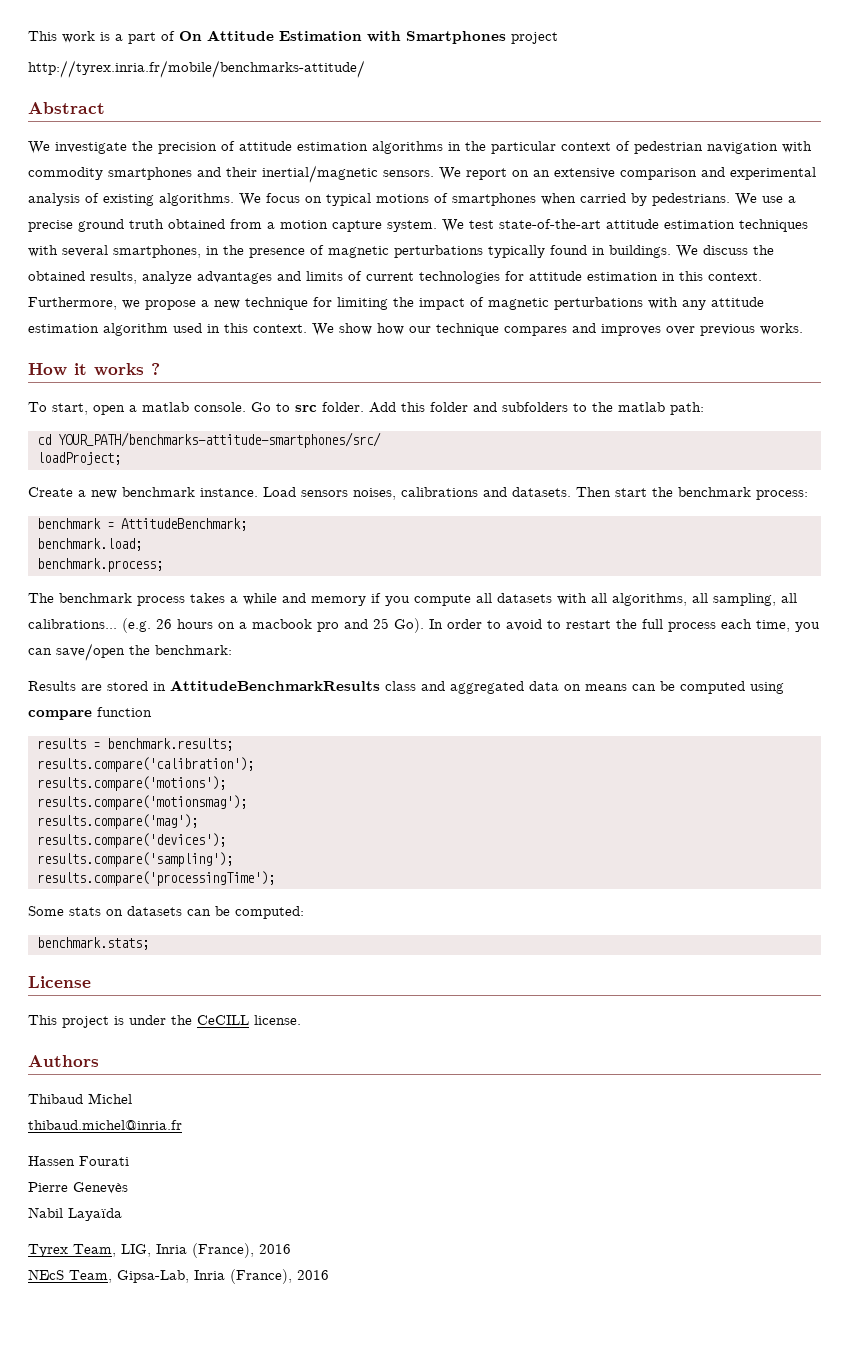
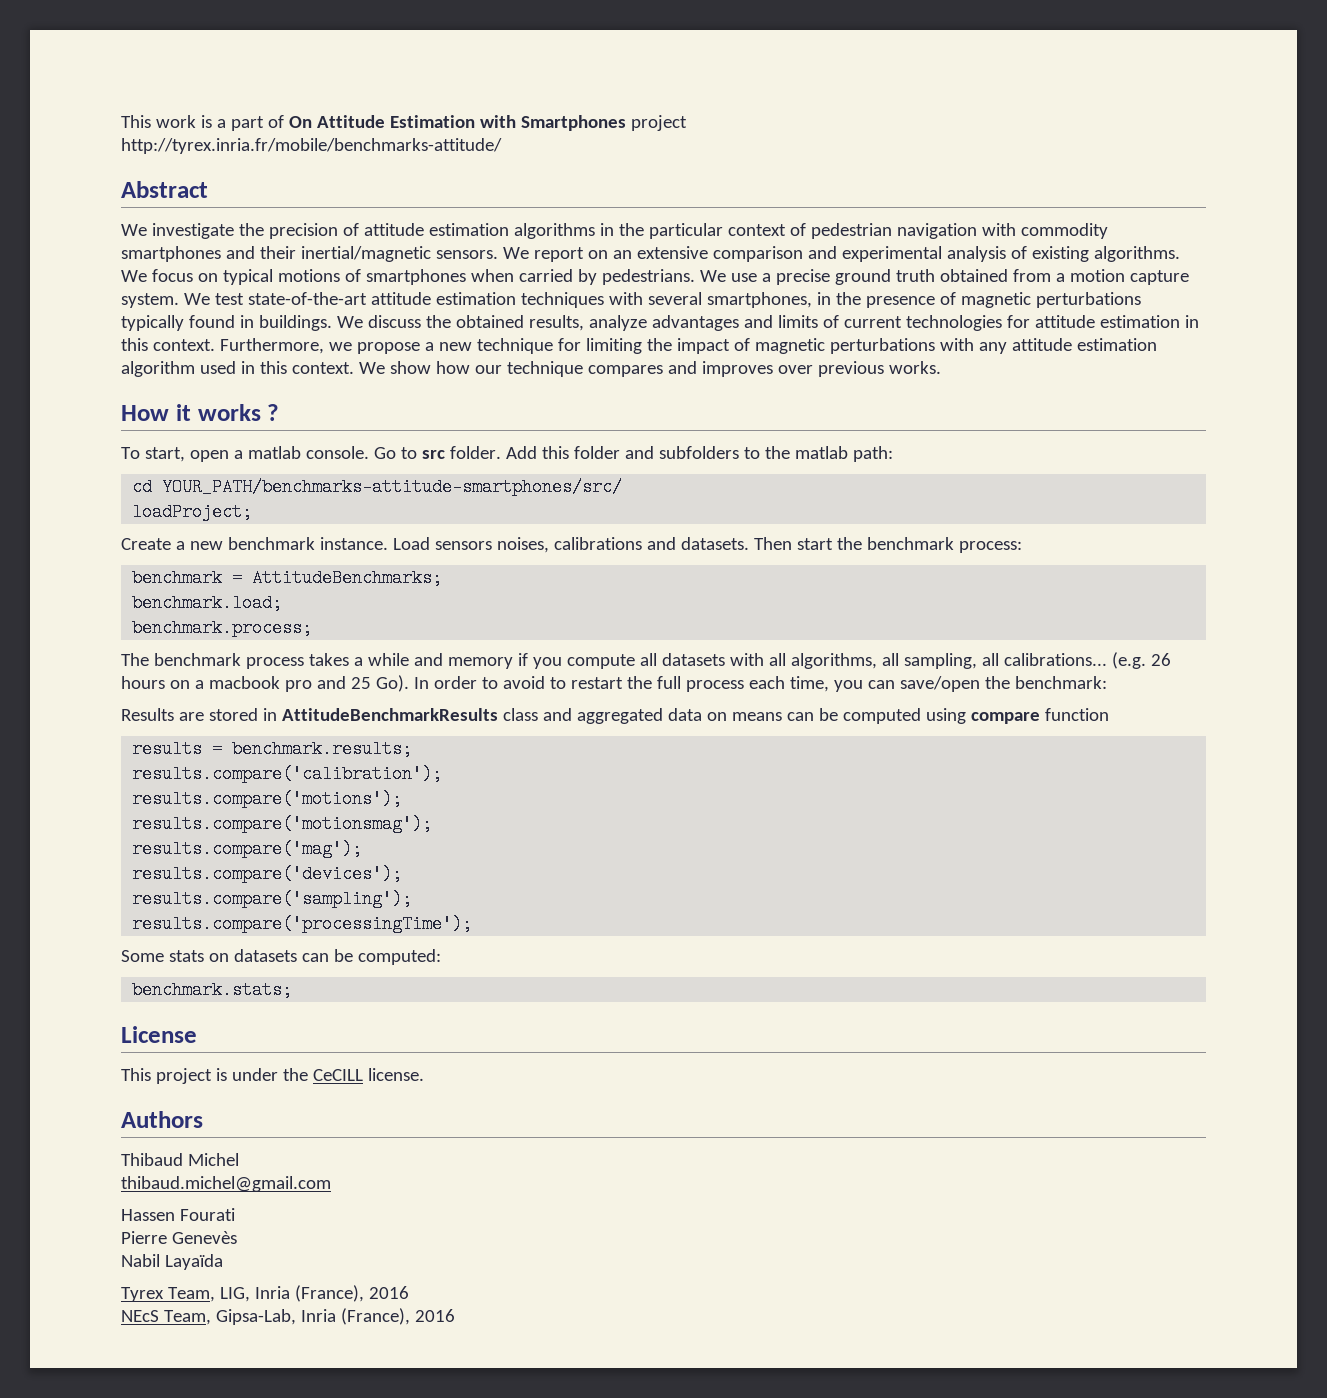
- benchmark = AttitudeBenchmark;
+ benchmark = AttitudeBenchmarks;
- thibaud.michel@inria.fr
+ thibaud.michel@gmail.com

